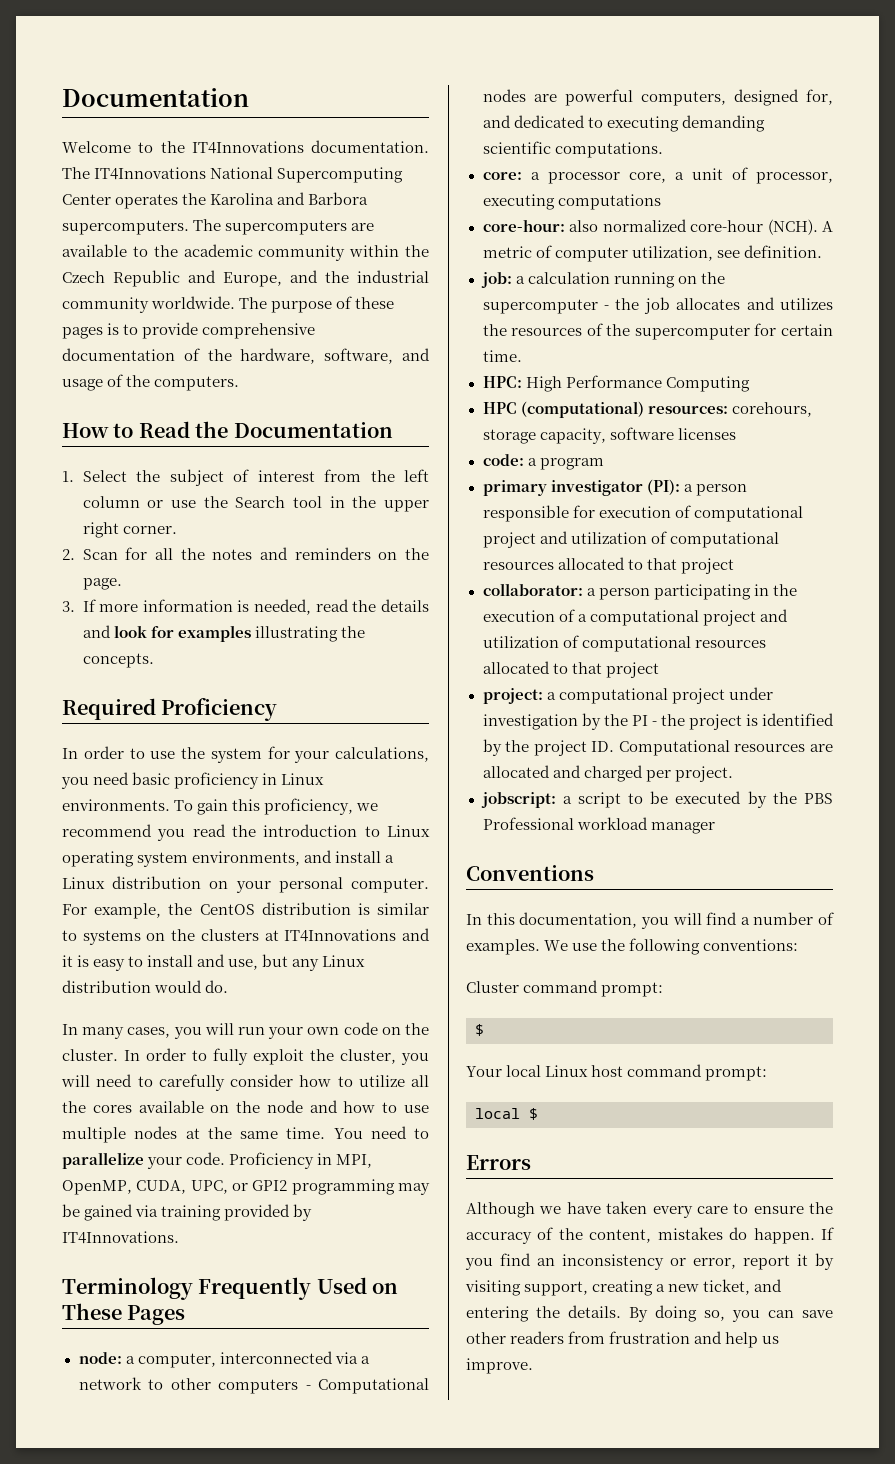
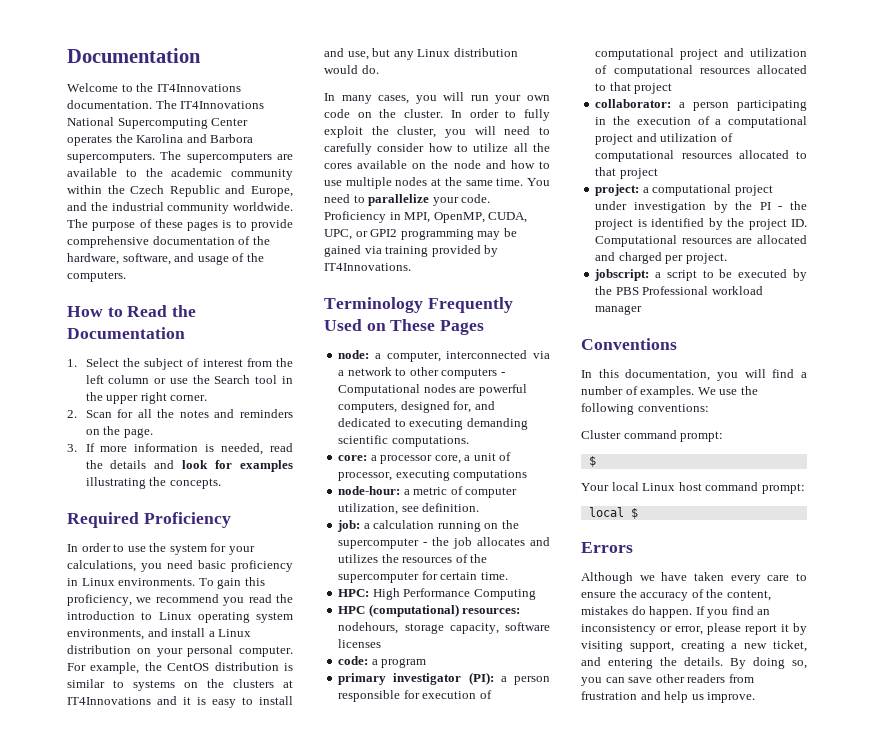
- core-hour: also normalized core-hour (NCH). A metric of computer utilization, see definition.
+ node-hour: a metric of computer utilization, see definition.
- HPC (computational) resources: corehours, storage capacity, software licenses
+ HPC (computational) resources: nodehours, storage capacity, software licenses
- If you find an inconsistency or error, report it by visiting support, creating a new ticket, and entering the details.
+ If you find an inconsistency or error, please report it by visiting support, creating a new ticket, and entering the details.

